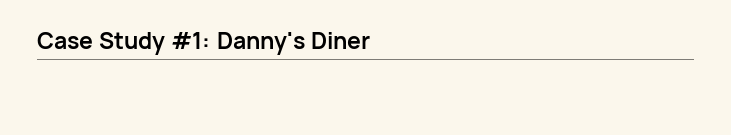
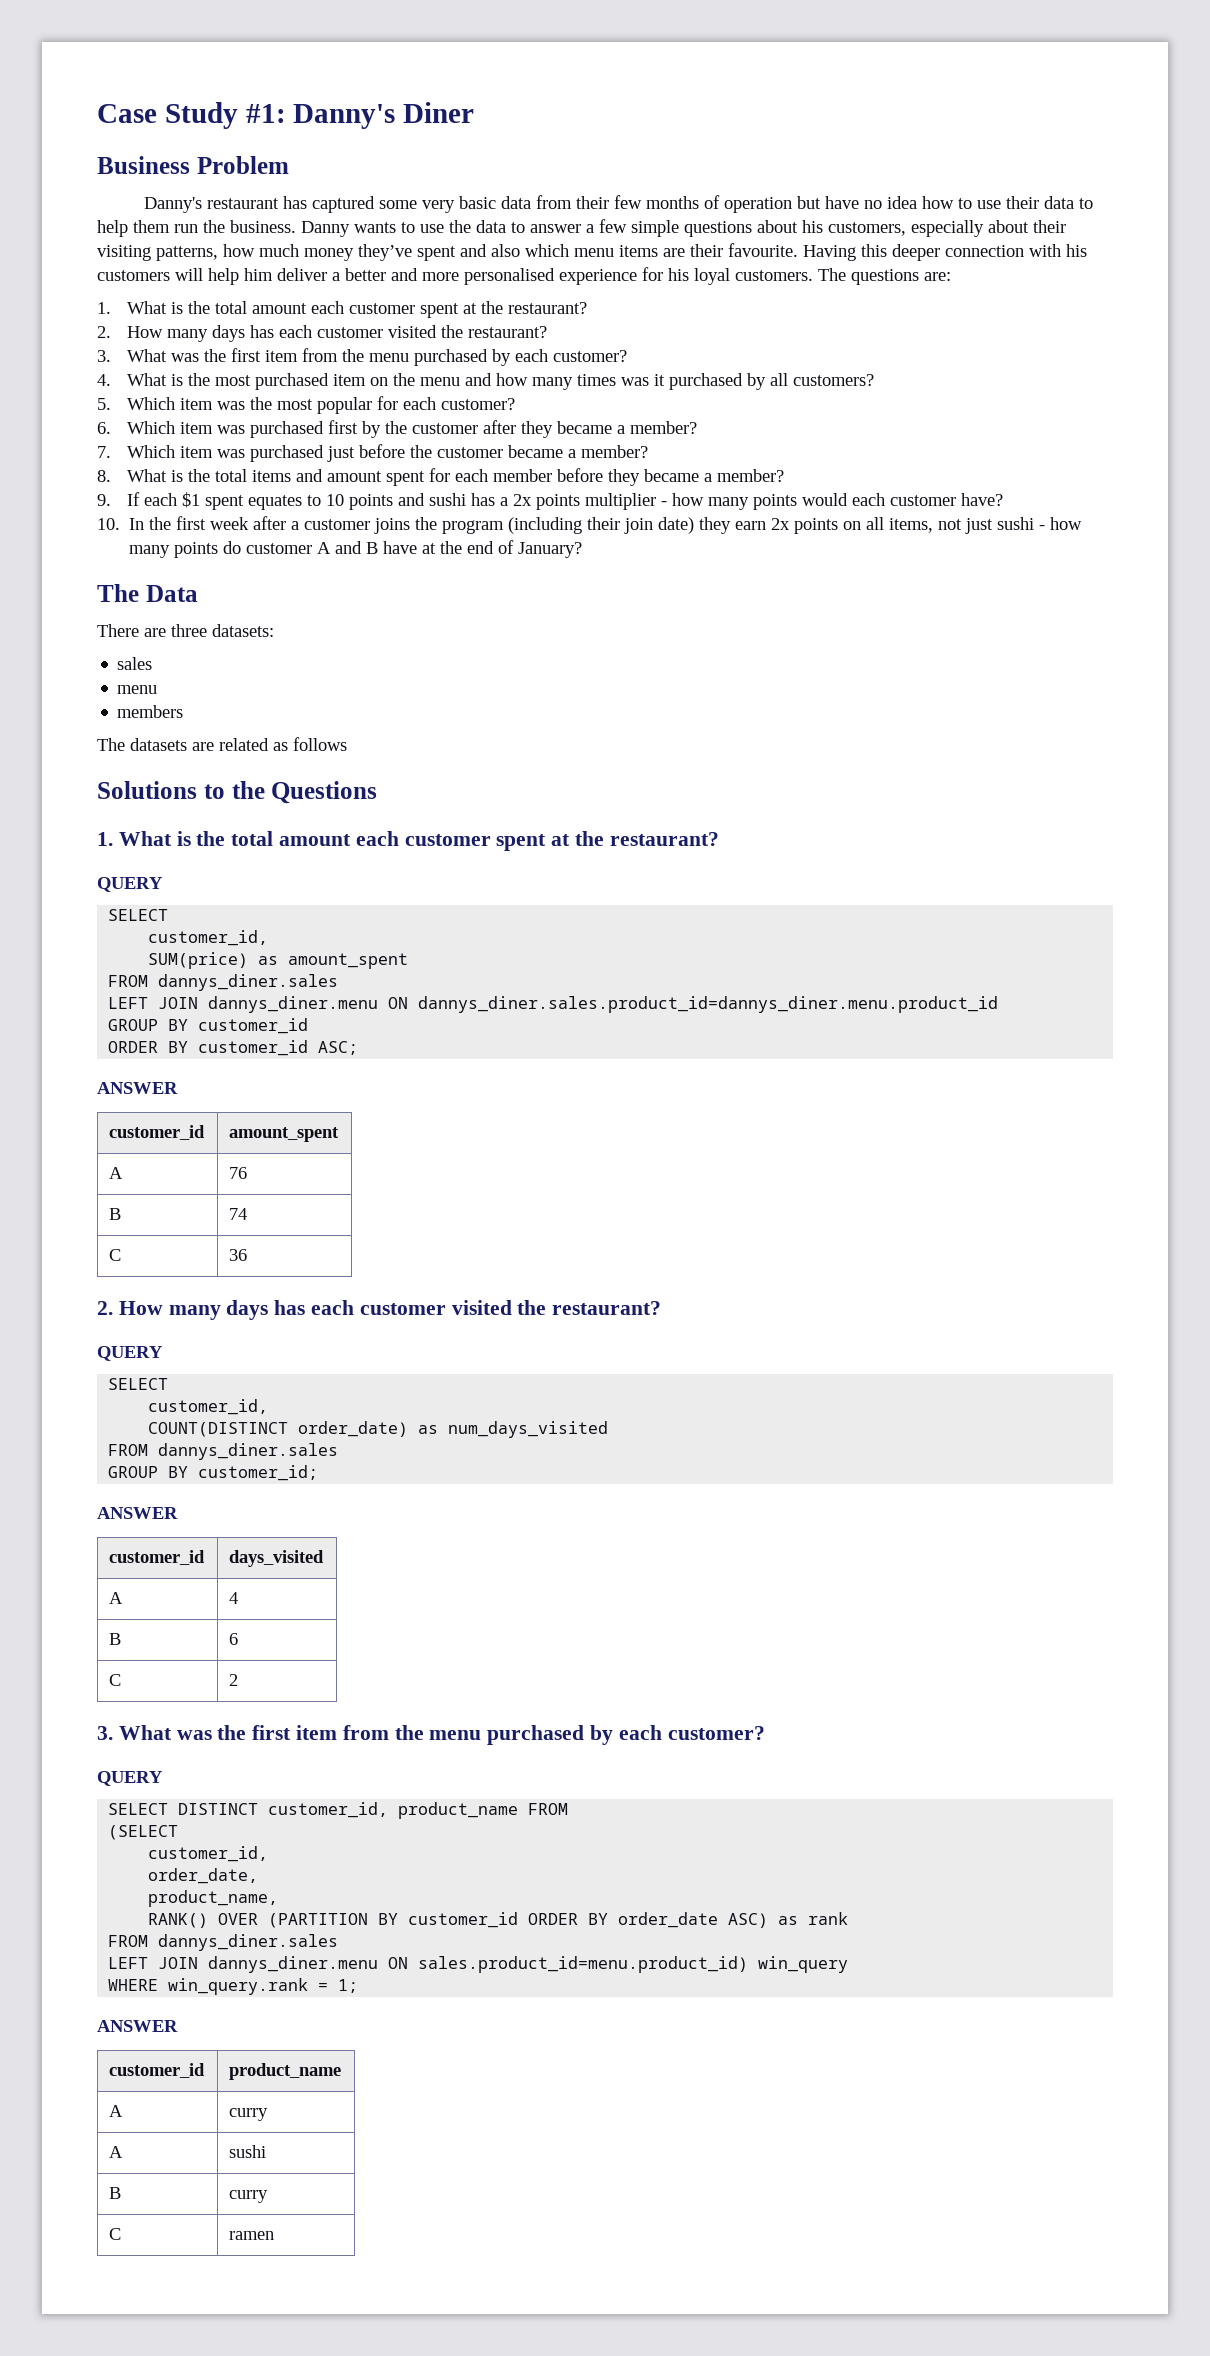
+ Business Problem
+ Danny's restaurant has captured some very basic data from their few months of operation but have no idea how to use their data to help them run the business. Danny wants to use the data to answer a few simple questions about his customers, especially about their visiting patterns, how much money they’ve spent and also which menu items are their favourite. Having this deeper connection with his customers will help him deliver a better and more personalised experience for his loyal customers. The questions are:
+ 1. What is the total amount each customer spent at the restaurant?
+ 2. How many days has each customer visited the restaurant?
+ 3. What was the first item from the menu purchased by each customer?
+ 4. What is the most purchased item on the menu and how many times was it purchased by all customers?
+ 5. Which item was the most popular for each customer?
+ 6. Which item was purchased first by the customer after they became a member?
+ 7. Which item was purchased just before the customer became a member?
+ 8. What is the total items and amount spent for each member before they became a member?
+ 9. If each $1 spent equates to 10 points and sushi has a 2x points multiplier - how many points would each customer have?
+ 10. In the first week after a customer joins the program (including their join date) they earn 2x points on all items, not just sushi - how many points do customer A and B have at the end of January?
+ The Data
+ There are three datasets:
+ sales
+ menu
+ members
+ The datasets are related as follows
+ Solutions to the Questions
+ 1. What is the total amount each customer spent at the restaurant?
+ QUERY
+ SELECT
+ customer_id,
+ SUM(price) as amount_spent
+ FROM dannys_diner.sales
+ LEFT JOIN dannys_diner.menu ON dannys_diner.sales.product_id=dannys_diner.menu.product_id
+ GROUP BY customer_id
+ ORDER BY customer_id ASC;
+ ANSWER
+ customer_id | amount_spent
+ A | 76
+ B | 74
+ C | 36
+ 2. How many days has each customer visited the restaurant?
+ QUERY
+ SELECT
+ customer_id,
+ COUNT(DISTINCT order_date) as num_days_visited
+ FROM dannys_diner.sales
+ GROUP BY customer_id;
+ ANSWER
+ customer_id | days_visited
+ A | 4
+ B | 6
+ C | 2
+ 3. What was the first item from the menu purchased by each customer?
+ QUERY
+ SELECT DISTINCT customer_id, product_name FROM
+ (SELECT
+ customer_id,
+ order_date,
+ product_name,
+ RANK() OVER (PARTITION BY customer_id ORDER BY order_date ASC) as rank
+ FROM dannys_diner.sales
+ LEFT JOIN dannys_diner.menu ON sales.product_id=menu.product_id) win_query
+ WHERE win_query.rank = 1;
+ ANSWER
+ customer_id | product_name
+ A | curry
+ A | sushi
+ B | curry
+ C | ramen

